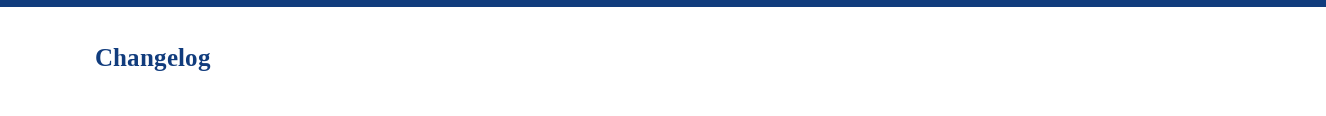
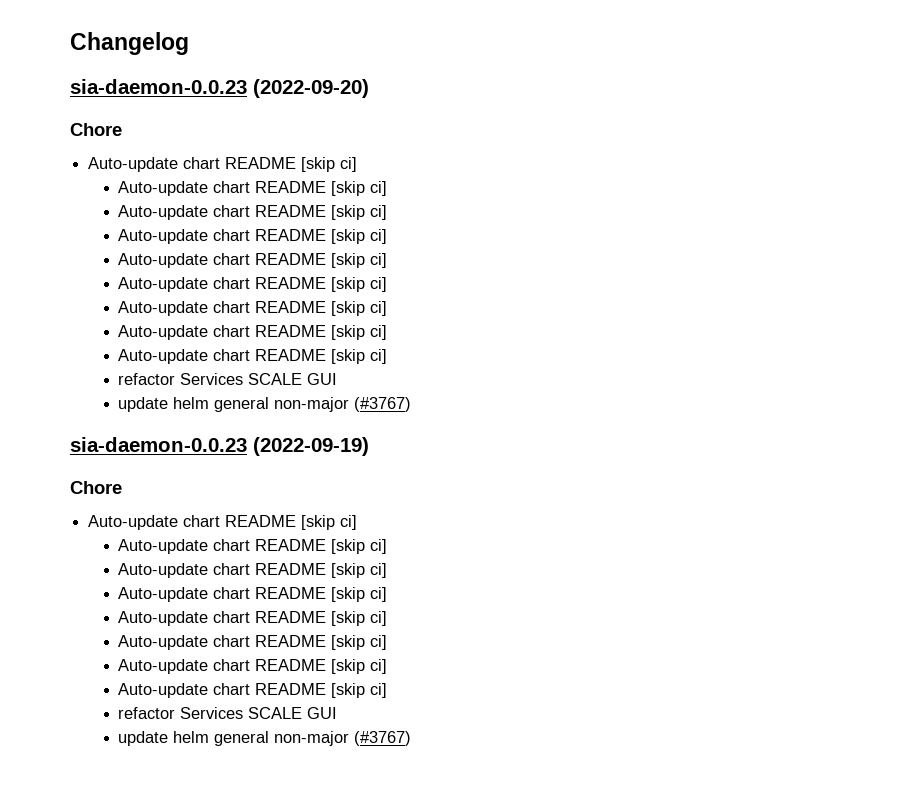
+ sia-daemon-0.0.23 (2022-09-20)
+ Chore
+ Auto-update chart README [skip ci]
+ Auto-update chart README [skip ci]
+ Auto-update chart README [skip ci]
+ Auto-update chart README [skip ci]
+ Auto-update chart README [skip ci]
+ Auto-update chart README [skip ci]
+ Auto-update chart README [skip ci]
+ Auto-update chart README [skip ci]
+ Auto-update chart README [skip ci]
+ refactor Services SCALE GUI
+ update helm general non-major (#3767)
+ sia-daemon-0.0.23 (2022-09-19)
+ Chore
+ Auto-update chart README [skip ci]
+ Auto-update chart README [skip ci]
+ Auto-update chart README [skip ci]
+ Auto-update chart README [skip ci]
+ Auto-update chart README [skip ci]
+ Auto-update chart README [skip ci]
+ Auto-update chart README [skip ci]
+ Auto-update chart README [skip ci]
+ refactor Services SCALE GUI
+ update helm general non-major (#3767)

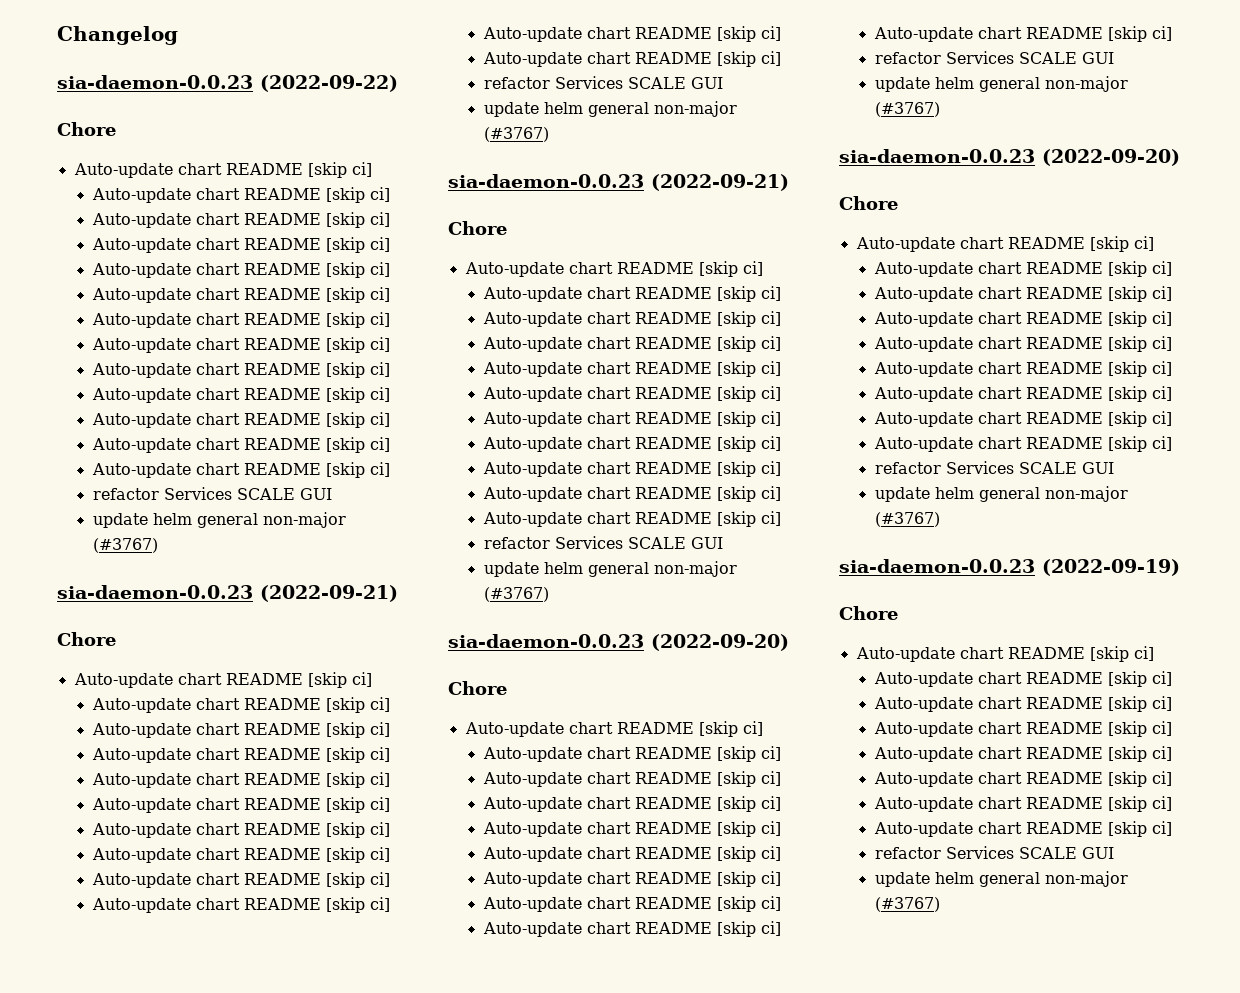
+ sia-daemon-0.0.23 (2022-09-22)
+ Chore
+ Auto-update chart README [skip ci]
+ Auto-update chart README [skip ci]
+ Auto-update chart README [skip ci]
+ Auto-update chart README [skip ci]
+ Auto-update chart README [skip ci]
+ Auto-update chart README [skip ci]
+ Auto-update chart README [skip ci]
+ Auto-update chart README [skip ci]
+ Auto-update chart README [skip ci]
+ Auto-update chart README [skip ci]
+ Auto-update chart README [skip ci]
+ Auto-update chart README [skip ci]
+ Auto-update chart README [skip ci]
+ refactor Services SCALE GUI
+ update helm general non-major (#3767)
+ sia-daemon-0.0.23 (2022-09-21)
+ Chore
+ Auto-update chart README [skip ci]
+ Auto-update chart README [skip ci]
+ Auto-update chart README [skip ci]
+ Auto-update chart README [skip ci]
+ Auto-update chart README [skip ci]
+ Auto-update chart README [skip ci]
+ Auto-update chart README [skip ci]
+ Auto-update chart README [skip ci]
+ Auto-update chart README [skip ci]
+ Auto-update chart README [skip ci]
+ Auto-update chart README [skip ci]
+ Auto-update chart README [skip ci]
+ refactor Services SCALE GUI
+ update helm general non-major (#3767)
+ sia-daemon-0.0.23 (2022-09-21)
+ Chore
+ Auto-update chart README [skip ci]
+ Auto-update chart README [skip ci]
+ Auto-update chart README [skip ci]
+ Auto-update chart README [skip ci]
+ Auto-update chart README [skip ci]
+ Auto-update chart README [skip ci]
+ Auto-update chart README [skip ci]
+ Auto-update chart README [skip ci]
+ Auto-update chart README [skip ci]
+ Auto-update chart README [skip ci]
+ Auto-update chart README [skip ci]
+ refactor Services SCALE GUI
+ update helm general non-major (#3767)
+ sia-daemon-0.0.23 (2022-09-20)
+ Chore
+ Auto-update chart README [skip ci]
+ Auto-update chart README [skip ci]
+ Auto-update chart README [skip ci]
+ Auto-update chart README [skip ci]
+ Auto-update chart README [skip ci]
+ Auto-update chart README [skip ci]
+ Auto-update chart README [skip ci]
+ Auto-update chart README [skip ci]
+ Auto-update chart README [skip ci]
+ Auto-update chart README [skip ci]
+ refactor Services SCALE GUI
+ update helm general non-major (#3767)

